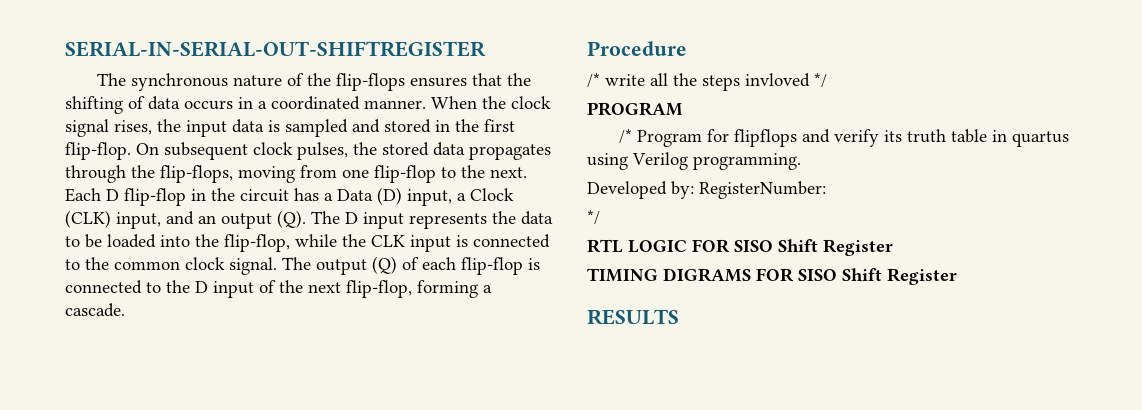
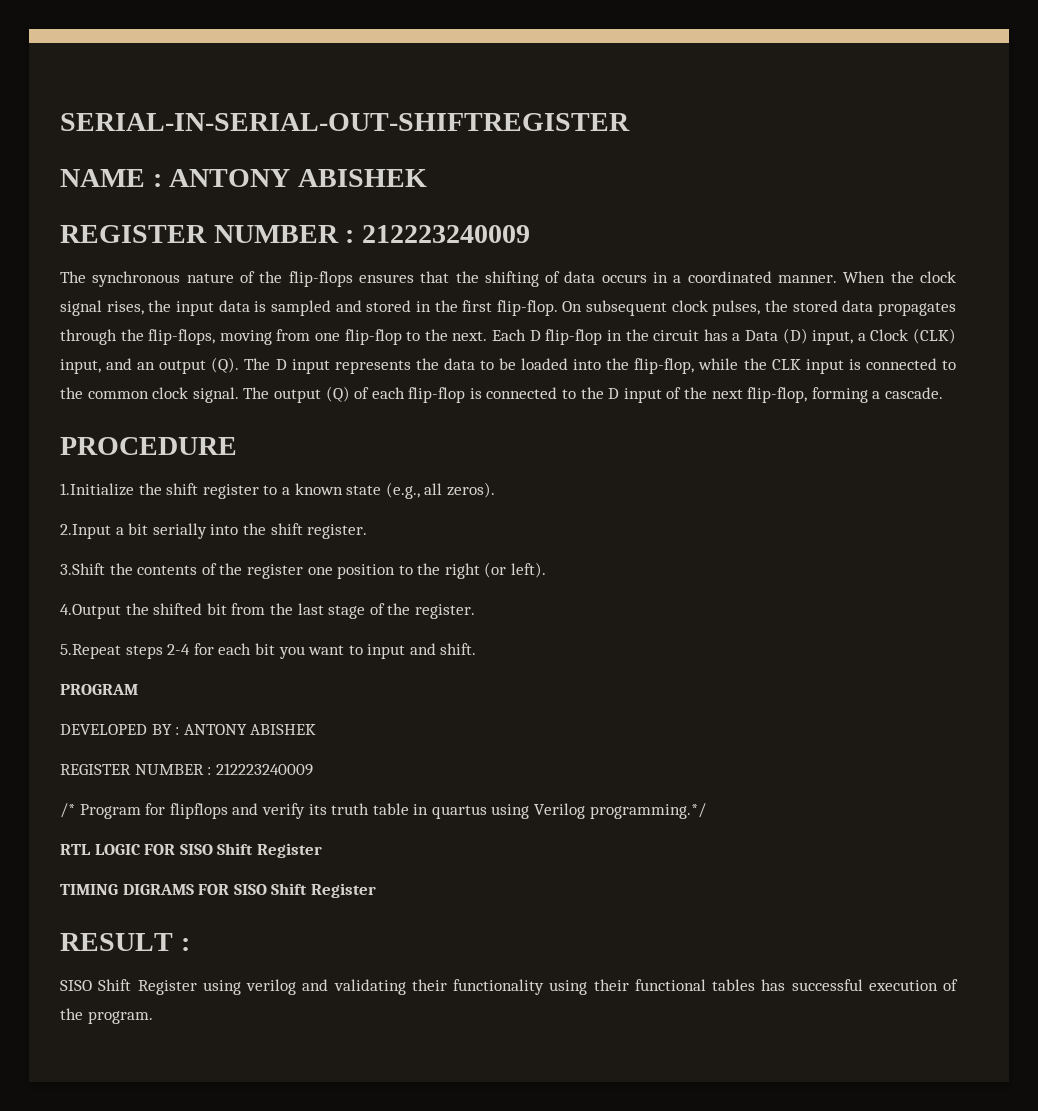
+ NAME : ANTONY ABISHEK
+ REGISTER NUMBER : 212223240009
- Procedure
- /* write all the steps invloved */
+ PROCEDURE
+ 1.Initialize the shift register to a known state (e.g., all zeros).
+ 2.Input a bit serially into the shift register.
+ 3.Shift the contents of the register one position to the right (or left).
+ 4.Output the shifted bit from the last stage of the register.
+ 5.Repeat steps 2-4 for each bit you want to input and shift.
  PROGRAM
+ DEVELOPED BY : ANTONY ABISHEK
+ REGISTER NUMBER : 212223240009
- /* Program for flipflops and verify its truth table in quartus using Verilog programming.
- Developed by: RegisterNumber:
- */
+ /* Program for flipflops and verify its truth table in quartus using Verilog programming.*/
- RESULTS
+ RESULT :
+ SISO Shift Register using verilog and validating their functionality using their functional tables has successful execution of the program.

